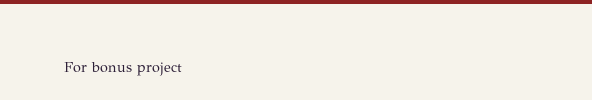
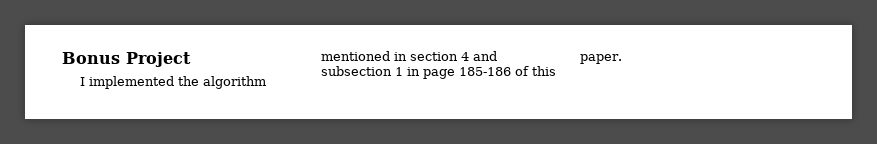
- For bonus project
+ Bonus Project
+ I implemented the algorithm mentioned in section 4 and subsection 1 in page 185-186 of this paper.

